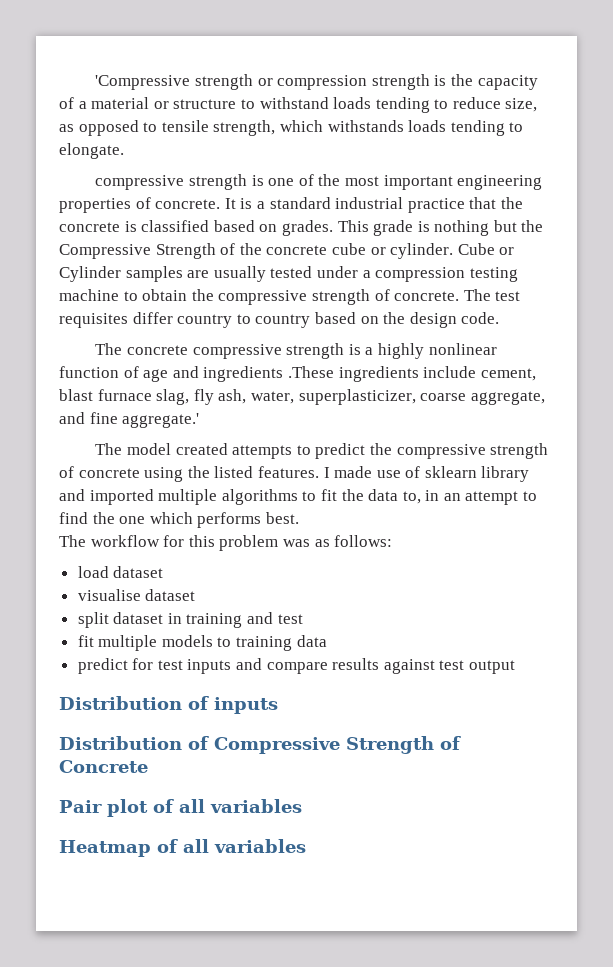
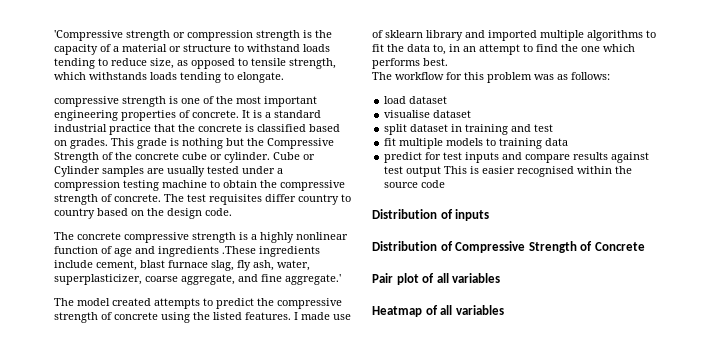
- predict for test inputs and compare results against test output
+ predict for test inputs and compare results against test output This is easier recognised within the source code

